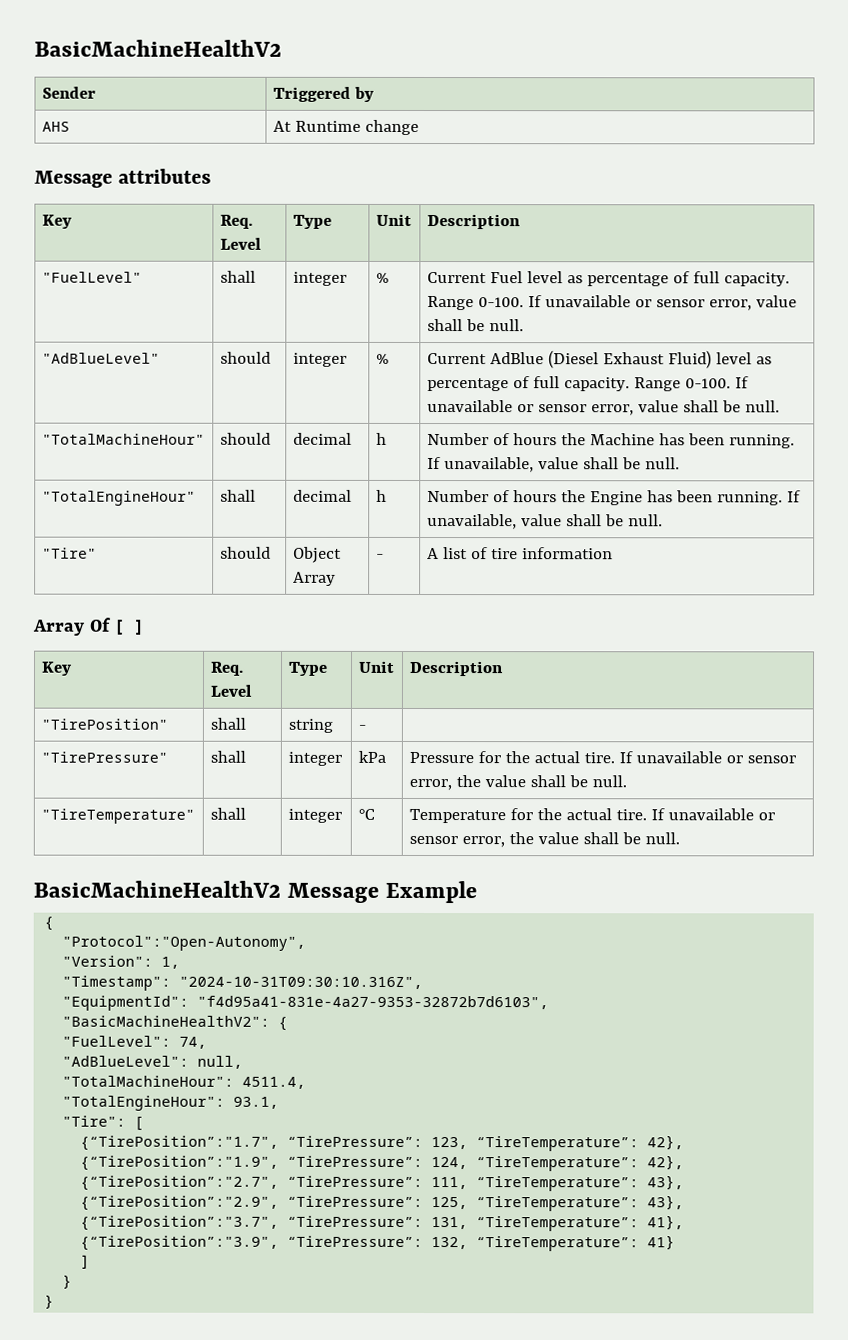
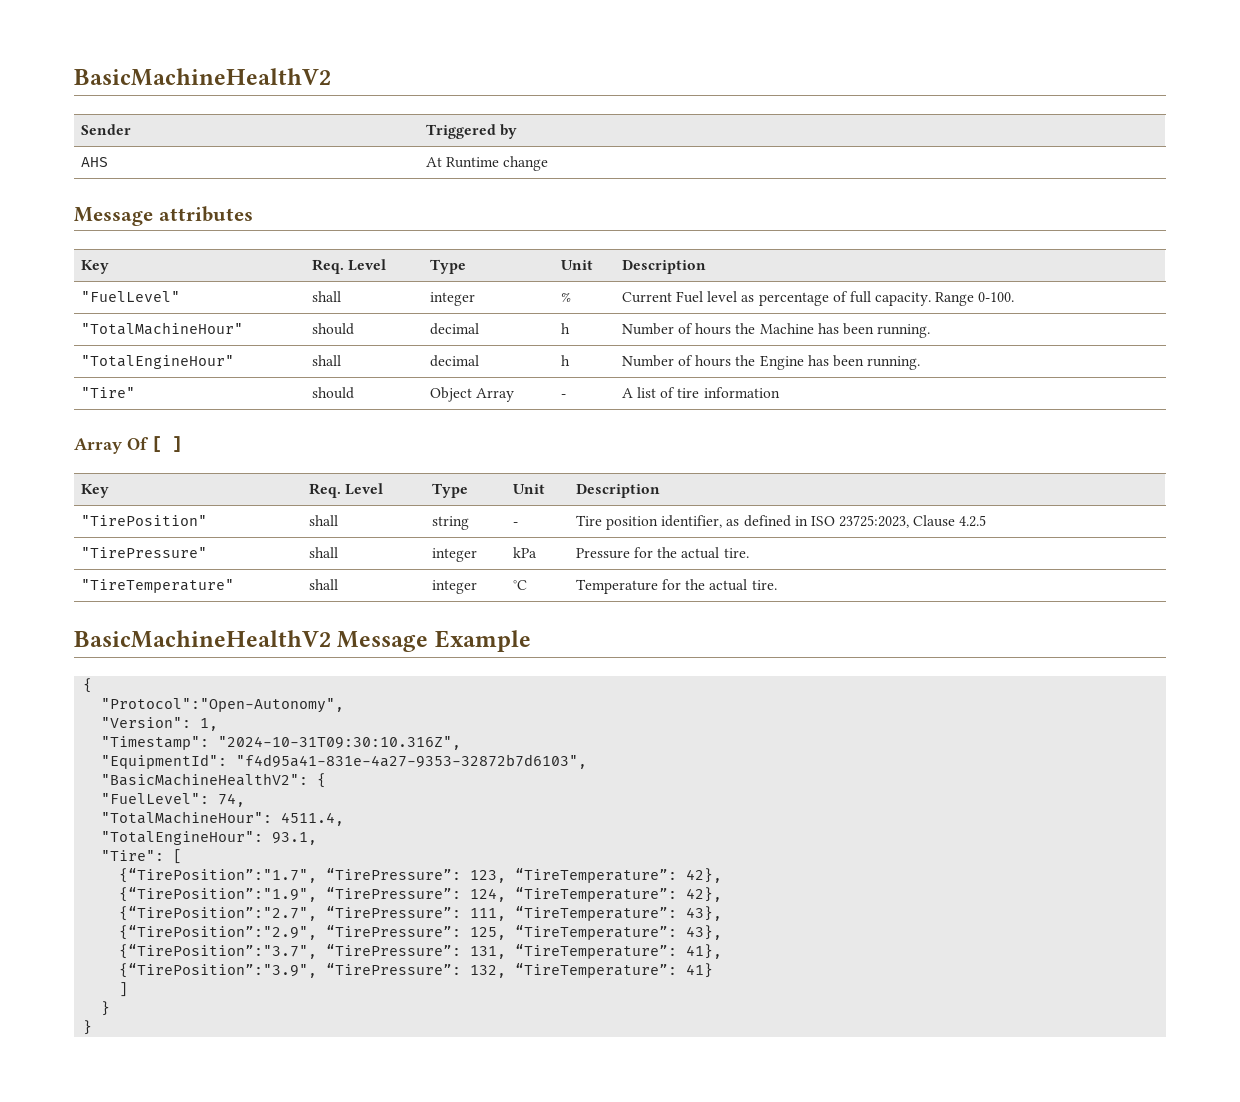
- "FuelLevel" | shall | integer | % | Current Fuel level as percentage of full capacity. Range 0-100. If unavailable or sensor error, value shall be null.
- "AdBlueLevel" | should | integer | % | Current AdBlue (Diesel Exhaust Fluid) level as percentage of full capacity. Range 0-100. If unavailable or sensor error, value shall be null.
+ "FuelLevel" | shall | integer | % | Current Fuel level as percentage of full capacity. Range 0-100.
- "TotalMachineHour" | should | decimal | h | Number of hours the Machine has been running. If unavailable, value shall be null.
+ "TotalMachineHour" | should | decimal | h | Number of hours the Machine has been running.
- "TotalEngineHour" | shall | decimal | h | Number of hours the Engine has been running. If unavailable, value shall be null.
+ "TotalEngineHour" | shall | decimal | h | Number of hours the Engine has been running.
- "TirePosition" | shall | string | - |
+ "TirePosition" | shall | string | - | Tire position identifier, as defined in ISO 23725:2023, Clause 4.2.5
- "TirePressure" | shall | integer | kPa | Pressure for the actual tire. If unavailable or sensor error, the value shall be null.
+ "TirePressure" | shall | integer | kPa | Pressure for the actual tire.
- "TireTemperature" | shall | integer | °C | Temperature for the actual tire. If unavailable or sensor error, the value shall be null.
+ "TireTemperature" | shall | integer | °C | Temperature for the actual tire.
- "AdBlueLevel": null,

